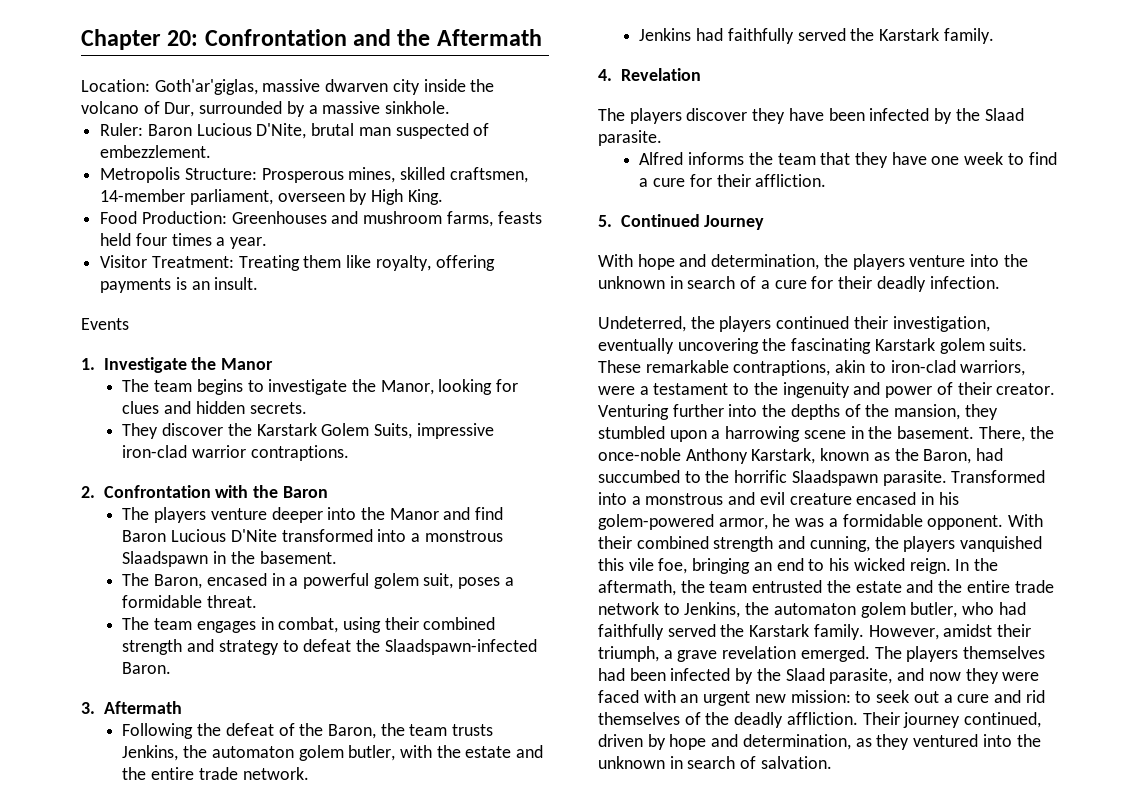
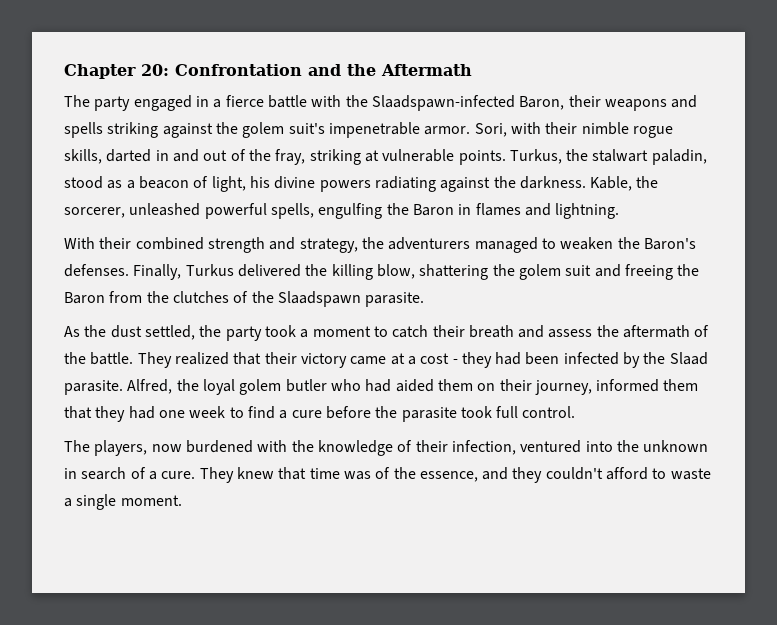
- Location: Goth'ar'giglas, massive dwarven city inside the volcano of Dur, surrounded by a massive sinkhole.
- Ruler: Baron Lucious D'Nite, brutal man suspected of embezzlement.
- Metropolis Structure: Prosperous mines, skilled craftsmen, 14-member parliament, overseen by High King.
- Food Production: Greenhouses and mushroom farms, feasts held four times a year.
- Visitor Treatment: Treating them like royalty, offering payments is an insult.
- Events
- 1. Investigate the Manor
- The team begins to investigate the Manor, looking for clues and hidden secrets.
- They discover the Karstark Golem Suits, impressive iron-clad warrior contraptions.
- 2. Confrontation with the Baron
- The players venture deeper into the Manor and find Baron Lucious D'Nite transformed into a monstrous Slaadspawn in the basement.
- The Baron, encased in a powerful golem suit, poses a formidable threat.
- The team engages in combat, using their combined strength and strategy to defeat the Slaadspawn-infected Baron.
- 3. Aftermath
- Following the defeat of the Baron, the team trusts Jenkins, the automaton golem butler, with the estate and the entire trade network.
- Jenkins had faithfully served the Karstark family.
- 4. Revelation
- The players discover they have been infected by the Slaad parasite.
- Alfred informs the team that they have one week to find a cure for their affliction.
- 5. Continued Journey
- With hope and determination, the players venture into the unknown in search of a cure for their deadly infection.
- Undeterred, the players continued their investigation, eventually uncovering the fascinating Karstark golem suits. These remarkable contraptions, akin to iron-clad warriors, were a testament to the ingenuity and power of their creator. Venturing further into the depths of the mansion, they stumbled upon a harrowing scene in the basement. There, the once-noble Anthony Karstark, known as the Baron, had succumbed to the horrific Slaadspawn parasite. Transformed into a monstrous and evil creature encased in his golem-powered armor, he was a formidable opponent. With their combined strength and cunning, the players vanquished this vile foe, bringing an end to his wicked reign. In the aftermath, the team entrusted the estate and the entire trade network to Jenkins, the automaton golem butler, who had faithfully served the Karstark family. However, amidst their triumph, a grave revelation emerged. The players themselves had been infected by the Slaad parasite, and now they were faced with an urgent new mission: to seek out a cure and rid themselves of the deadly affliction. Their journey continued, driven by hope and determination, as they ventured into the unknown in search of salvation.
+ The party engaged in a fierce battle with the Slaadspawn-infected Baron, their weapons and spells striking against the golem suit's impenetrable armor. Sori, with their nimble rogue skills, darted in and out of the fray, striking at vulnerable points. Turkus, the stalwart paladin, stood as a beacon of light, his divine powers radiating against the darkness. Kable, the sorcerer, unleashed powerful spells, engulfing the Baron in flames and lightning.
+ With their combined strength and strategy, the adventurers managed to weaken the Baron's defenses. Finally, Turkus delivered the killing blow, shattering the golem suit and freeing the Baron from the clutches of the Slaadspawn parasite.
+ As the dust settled, the party took a moment to catch their breath and assess the aftermath of the battle. They realized that their victory came at a cost - they had been infected by the Slaad parasite. Alfred, the loyal golem butler who had aided them on their journey, informed them that they had one week to find a cure before the parasite took full control.
+ The players, now burdened with the knowledge of their infection, ventured into the unknown in search of a cure. They knew that time was of the essence, and they couldn't afford to waste a single moment.

